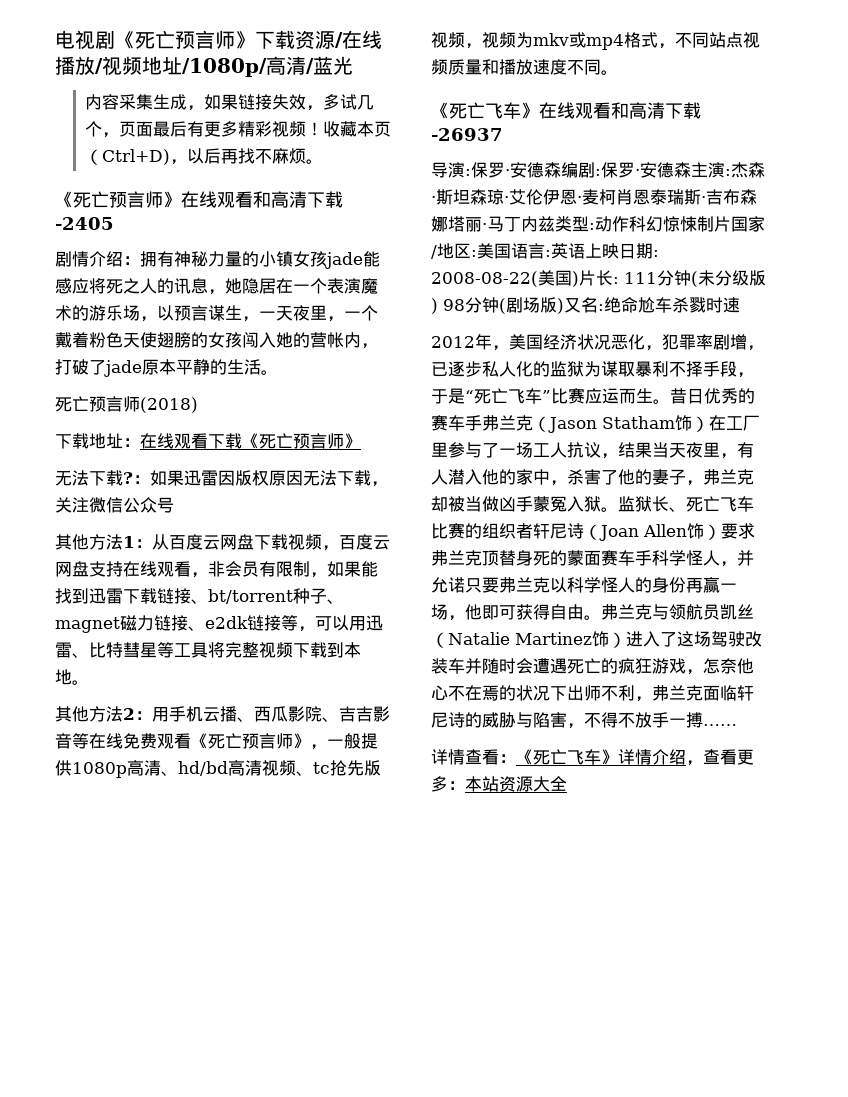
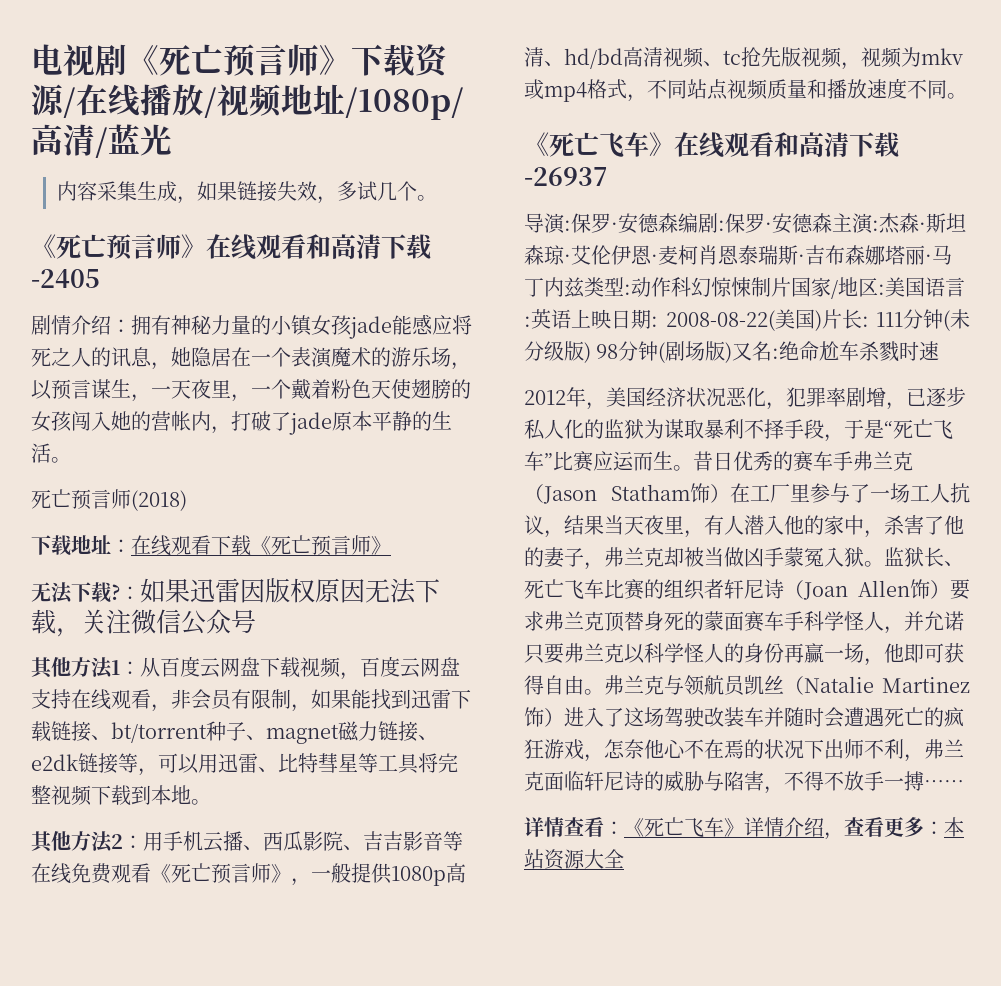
- 内容采集生成，如果链接失效，多试几个，页面最后有更多精彩视频！收藏本页（Ctrl+D)，以后再找不麻烦。
+ 内容采集生成，如果链接失效，多试几个。

